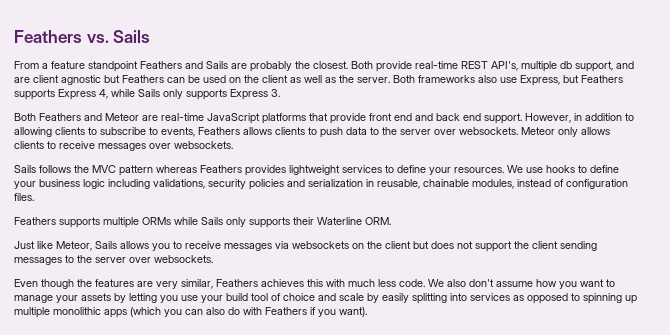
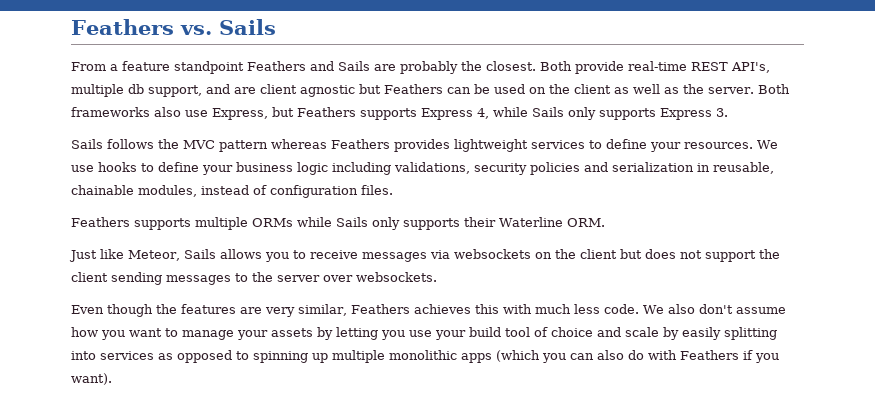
- Both Feathers and Meteor are real-time JavaScript platforms that provide front end and back end support. However, in addition to allowing clients to subscribe to events, Feathers allows clients to push data to the server over websockets. Meteor only allows clients to receive messages over websockets.

